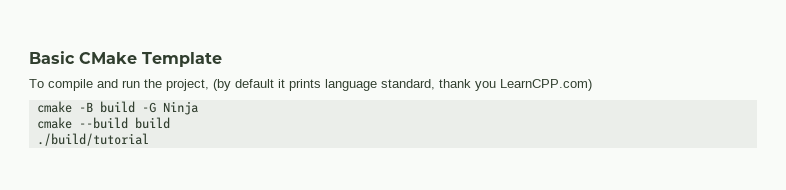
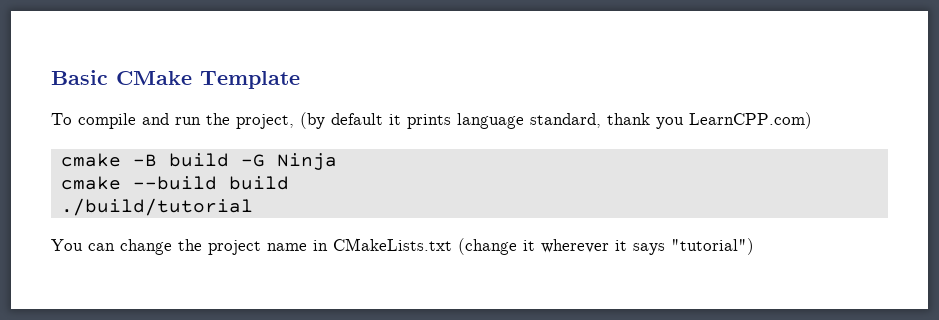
+ You can change the project name in CMakeLists.txt (change it wherever it says "tutorial")

